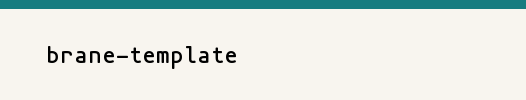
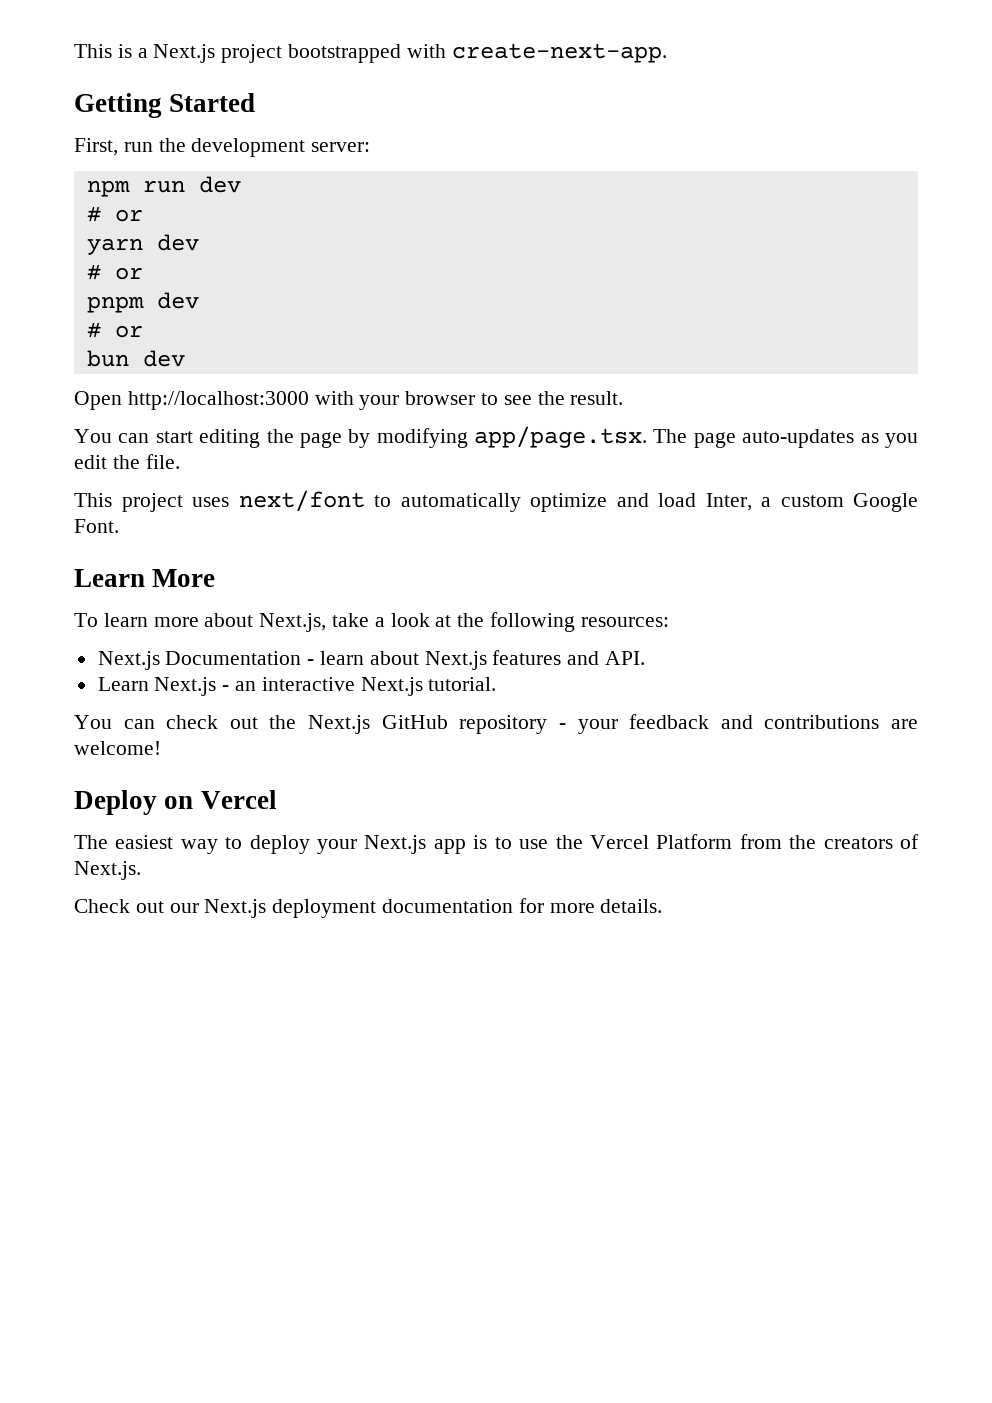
- brane-template
+ This is a Next.js project bootstrapped with create-next-app.
+ Getting Started
+ First, run the development server:
+ npm run dev
+ # or
+ yarn dev
+ # or
+ pnpm dev
+ # or
+ bun dev
+ Open http://localhost:3000 with your browser to see the result.
+ You can start editing the page by modifying app/page.tsx. The page auto-updates as you edit the file.
+ This project uses next/font to automatically optimize and load Inter, a custom Google Font.
+ Learn More
+ To learn more about Next.js, take a look at the following resources:
+ Next.js Documentation - learn about Next.js features and API.
+ Learn Next.js - an interactive Next.js tutorial.
+ You can check out the Next.js GitHub repository - your feedback and contributions are welcome!
+ Deploy on Vercel
+ The easiest way to deploy your Next.js app is to use the Vercel Platform from the creators of Next.js.
+ Check out our Next.js deployment documentation for more details.

